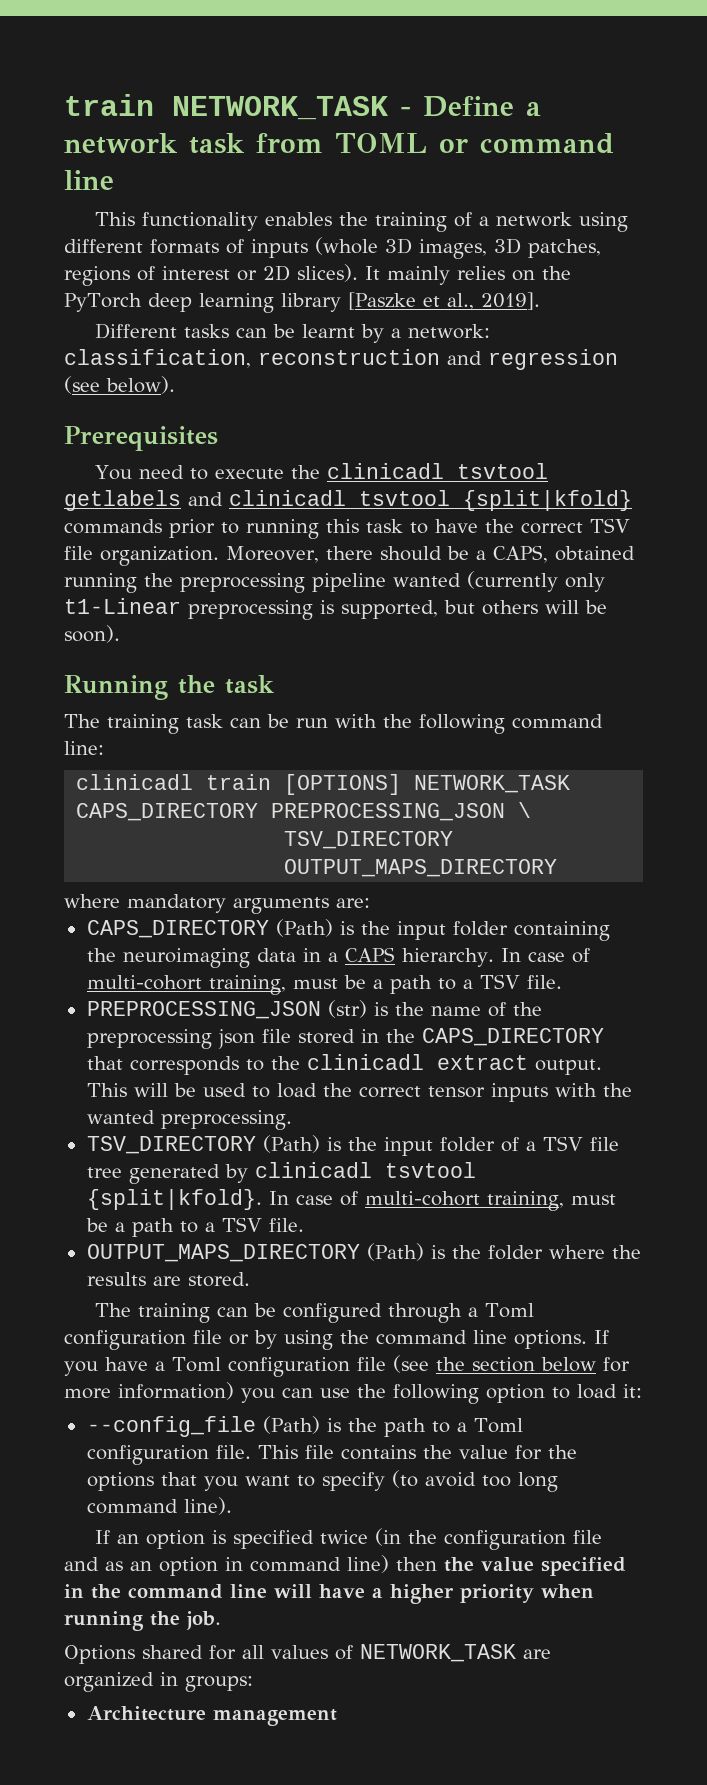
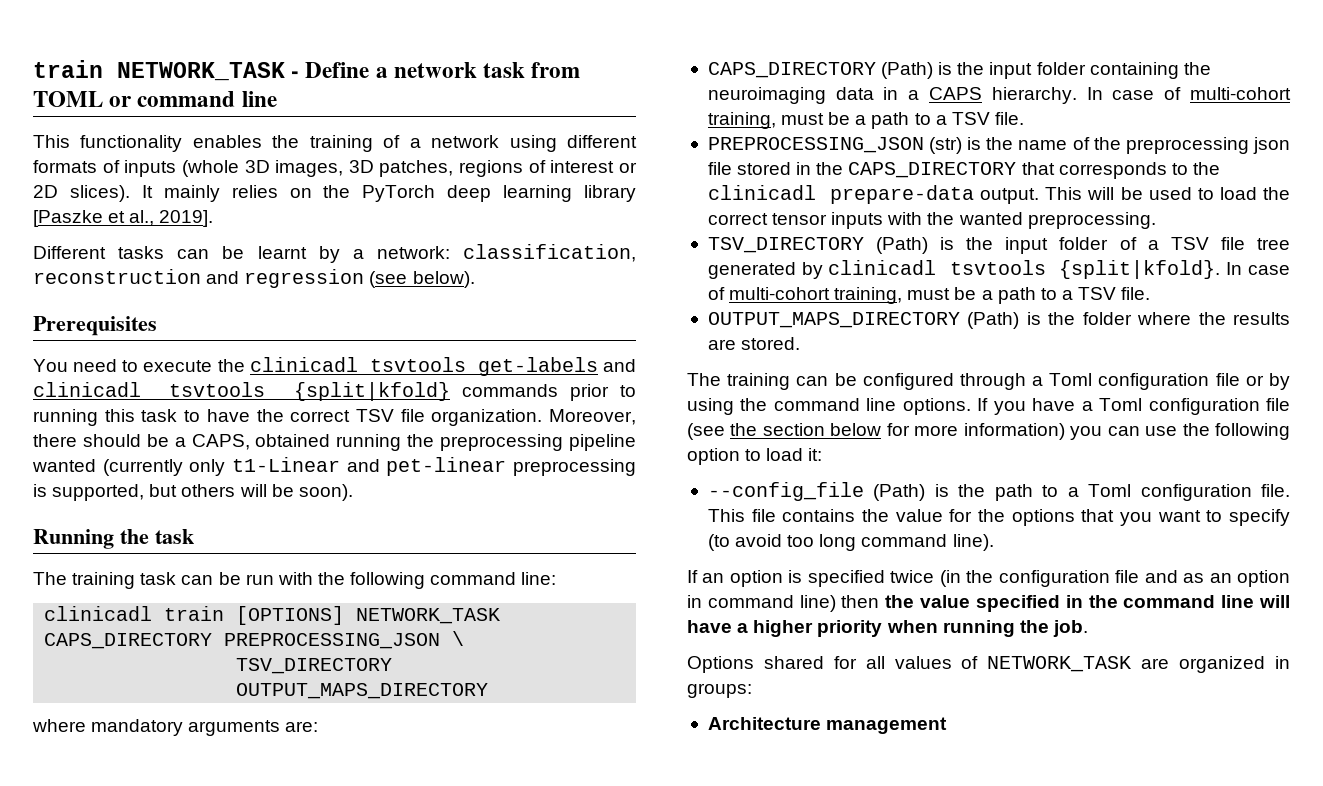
- You need to execute the clinicadl tsvtool getlabels and clinicadl tsvtool {split|kfold} commands prior to running this task to have the correct TSV file organization.
+ You need to execute the clinicadl tsvtools get-labels and clinicadl tsvtools {split|kfold} commands prior to running this task to have the correct TSV file organization.
- Moreover, there should be a CAPS, obtained running the preprocessing pipeline wanted (currently only t1-Linear preprocessing is supported, but others will be soon).
+ Moreover, there should be a CAPS, obtained running the preprocessing pipeline wanted (currently only t1-Linear and pet-linear preprocessing is supported, but others will be soon).
- PREPROCESSING_JSON (str) is the name of the preprocessing json file stored in the CAPS_DIRECTORY that corresponds to the clinicadl extract output.
+ PREPROCESSING_JSON (str) is the name of the preprocessing json file stored in the CAPS_DIRECTORY that corresponds to the clinicadl prepare-data output.
- TSV_DIRECTORY (Path) is the input folder of a TSV file tree generated by clinicadl tsvtool {split|kfold}.
+ TSV_DIRECTORY (Path) is the input folder of a TSV file tree generated by clinicadl tsvtools {split|kfold}.

